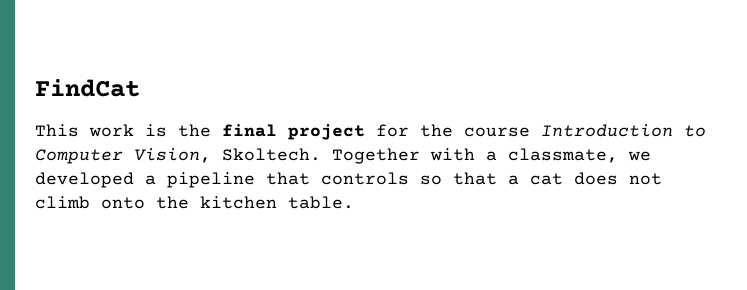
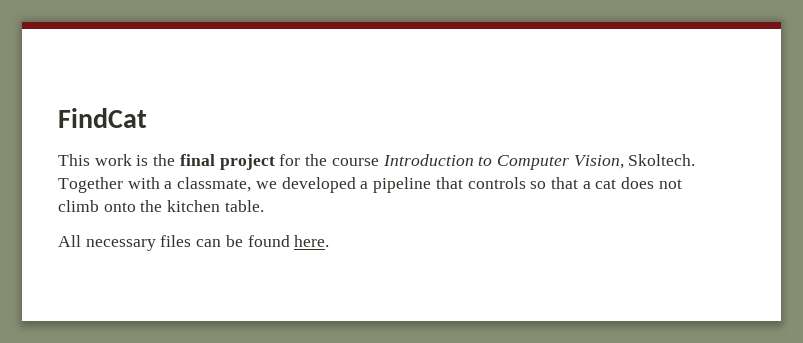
+ All necessary files can be found here.

